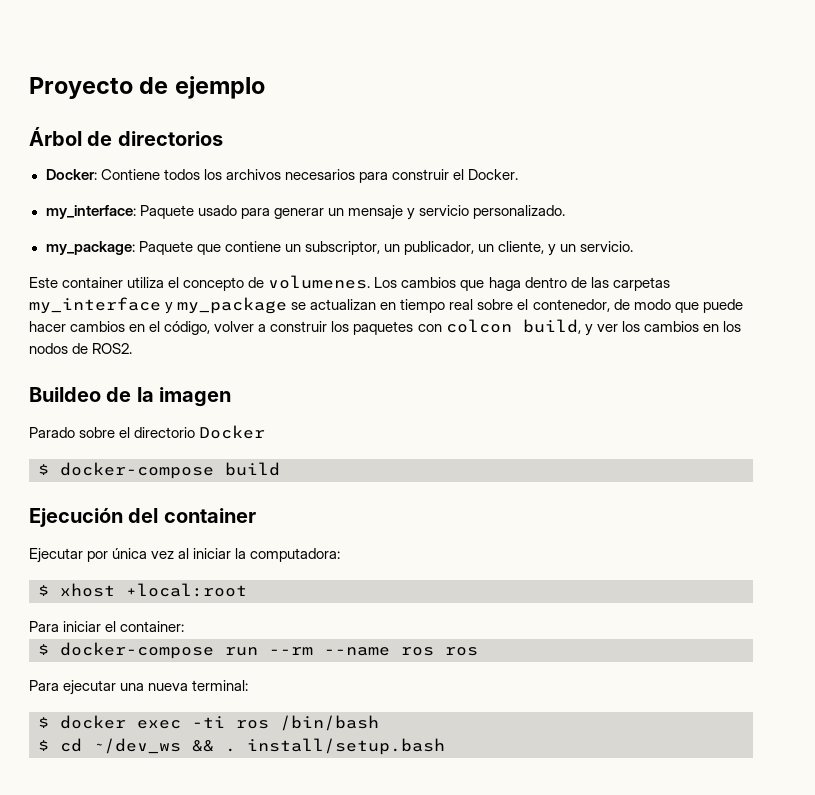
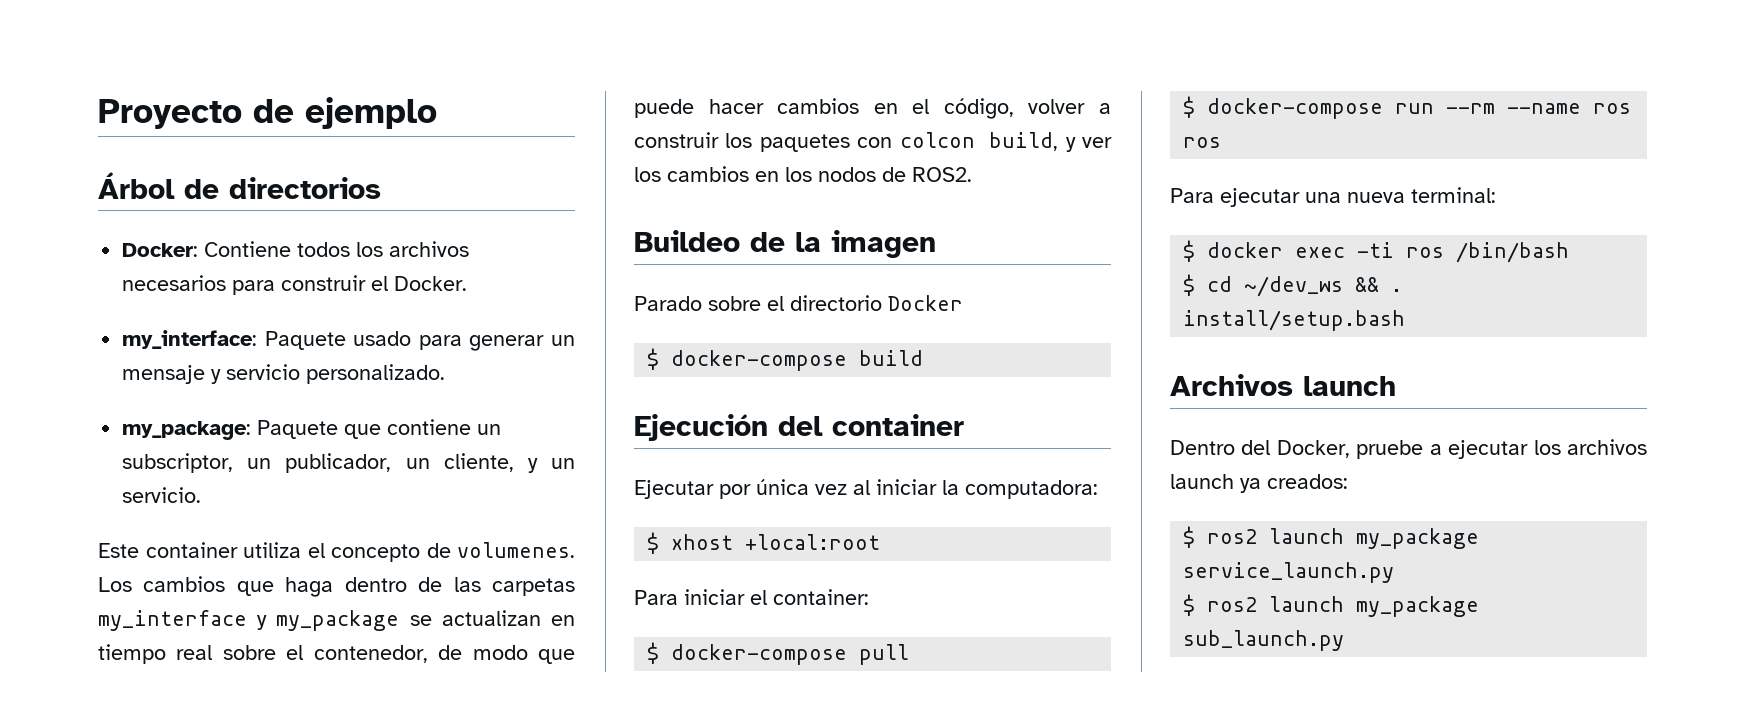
+ $ docker-compose pull
+ Archivos launch
+ Dentro del Docker, pruebe a ejecutar los archivos launch ya creados:
+ $ ros2 launch my_package service_launch.py
+ $ ros2 launch my_package sub_launch.py

